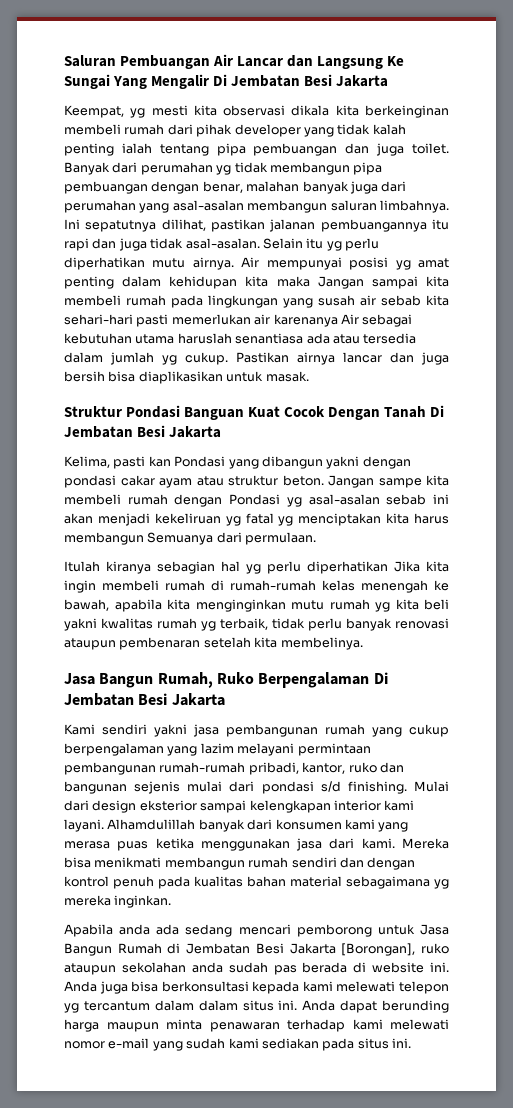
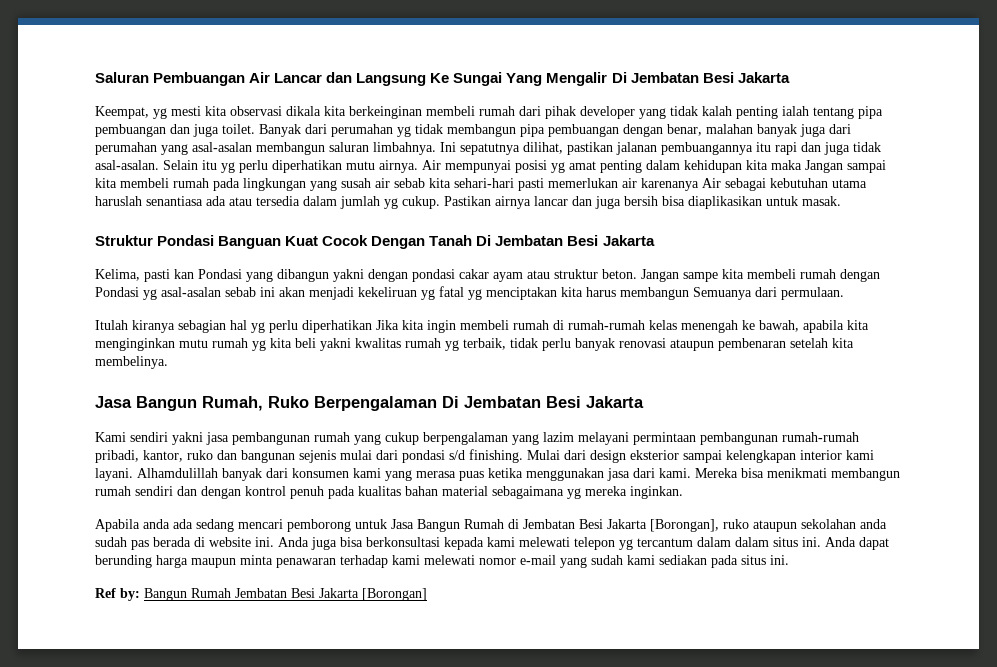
+ Ref by: Bangun Rumah Jembatan Besi Jakarta [Borongan]

